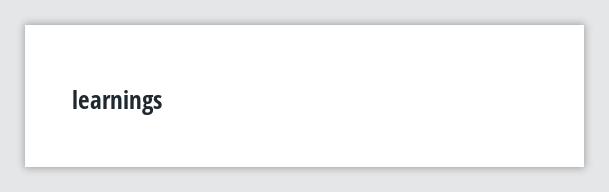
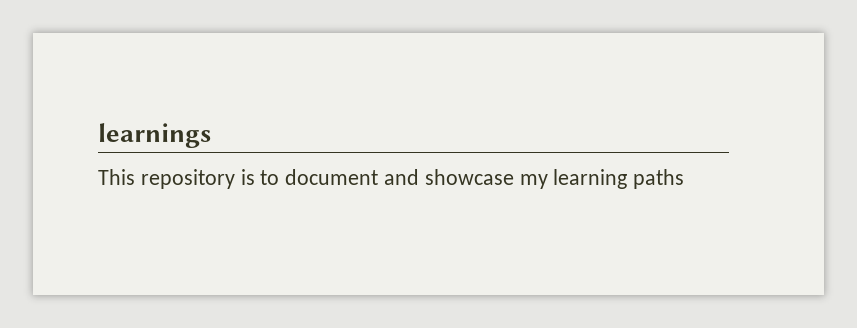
+ This repository is to document and showcase my learning paths

